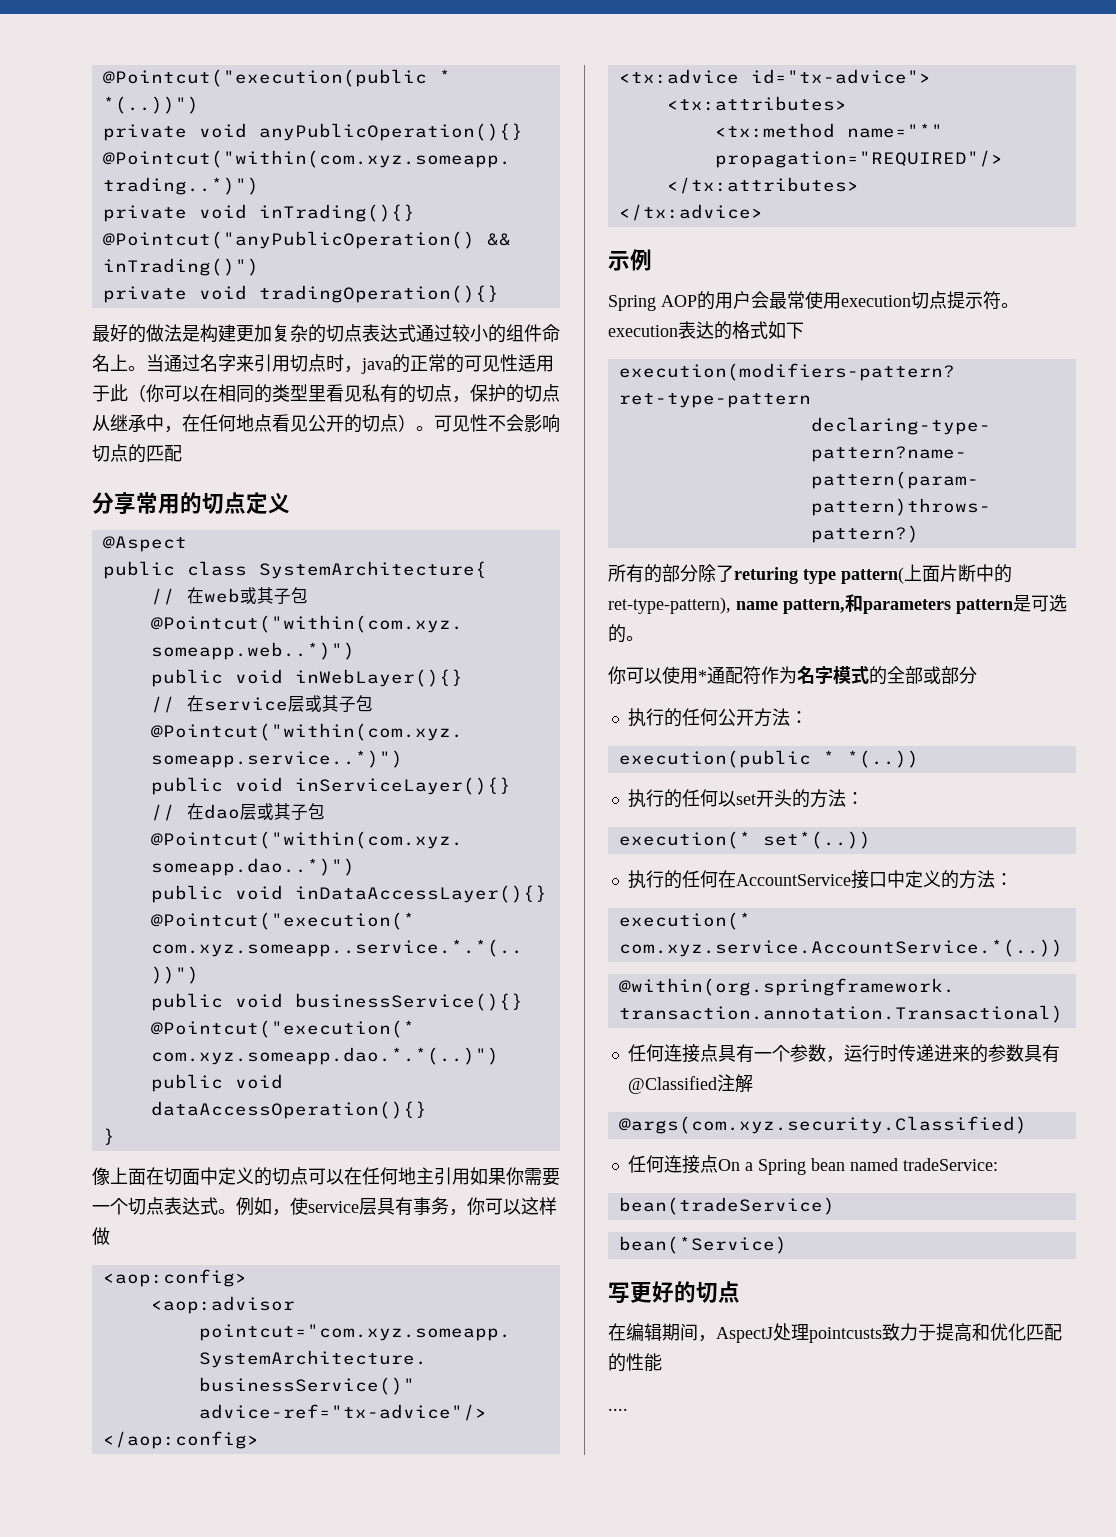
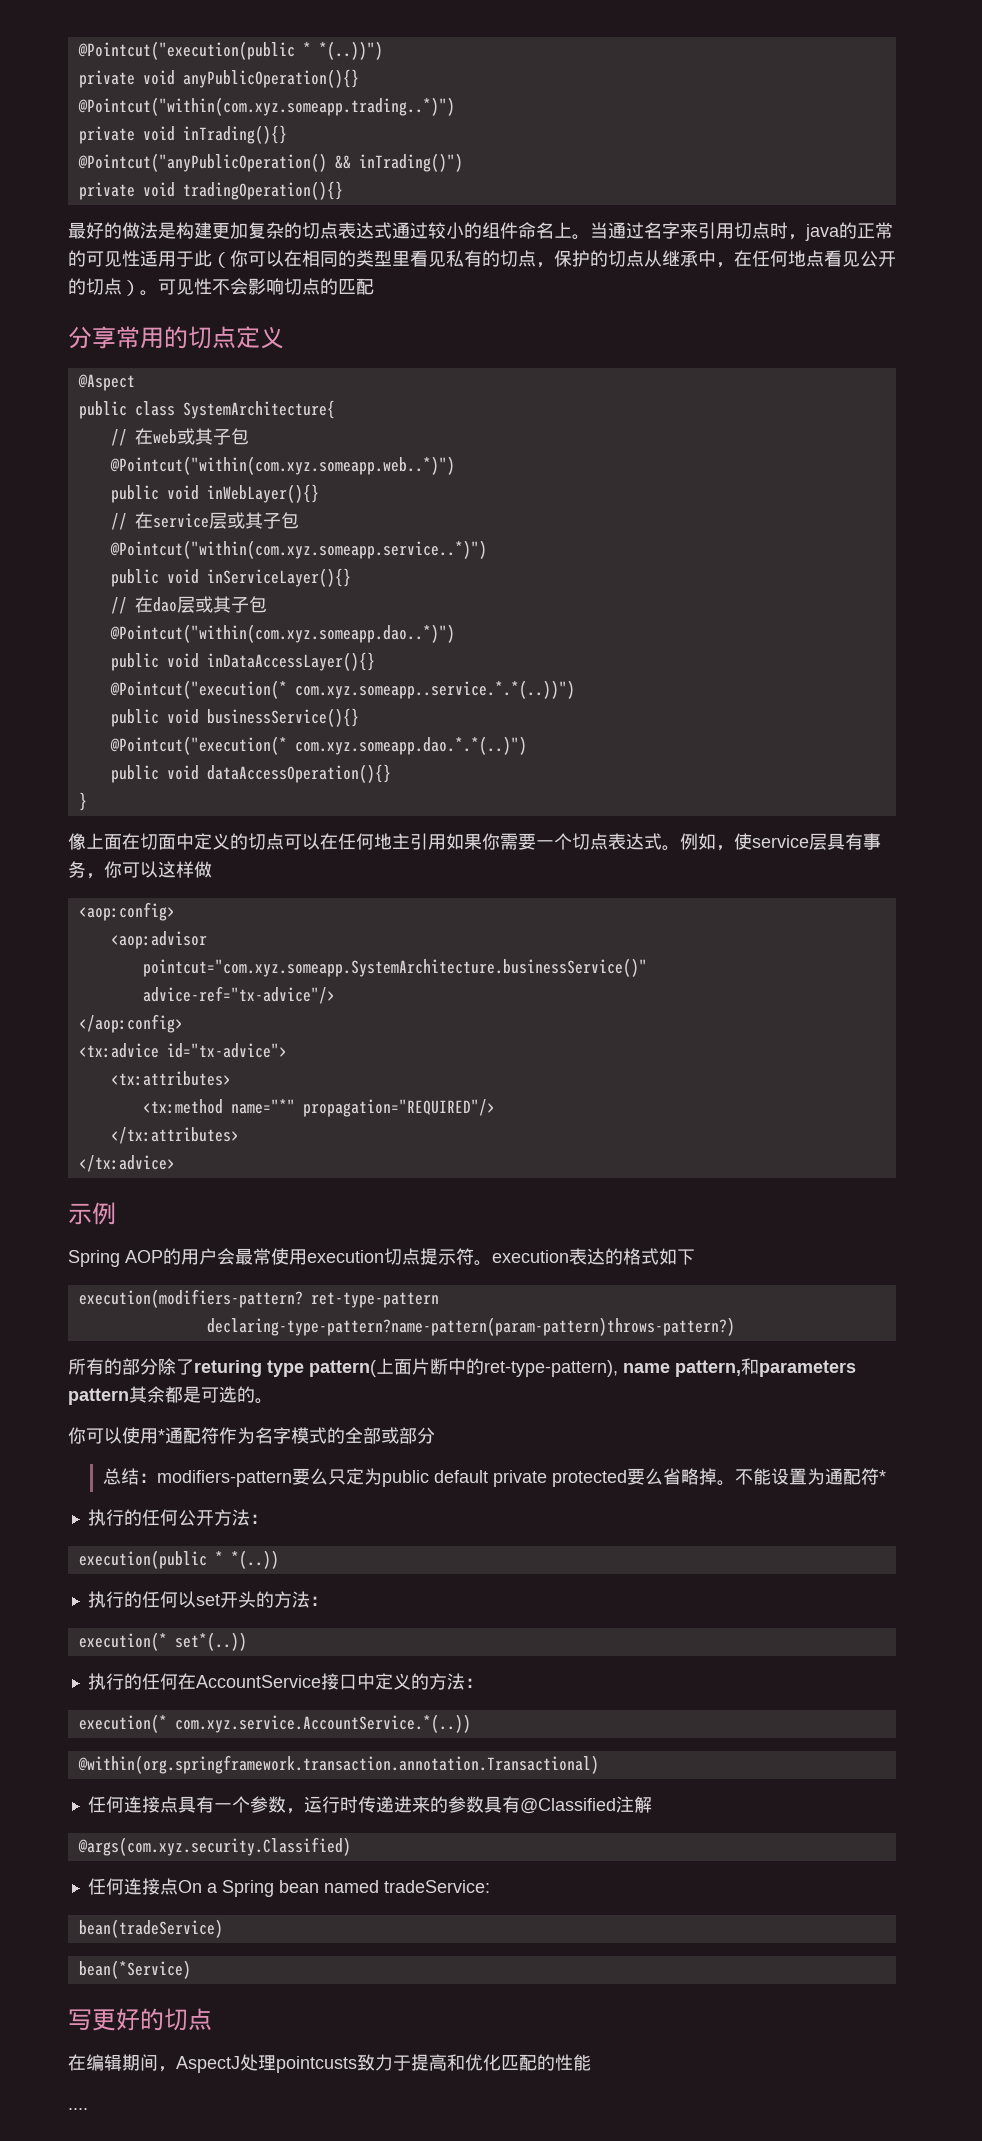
- 所有的部分除了returing type pattern(上面片断中的ret-type-pattern), name pattern,和parameters pattern是可选的。
+ 所有的部分除了returing type pattern(上面片断中的ret-type-pattern), name pattern,和parameters pattern其余都是可选的。
+ 总结：modifiers-pattern要么只定为public default private protected要么省略掉。不能设置为通配符*

